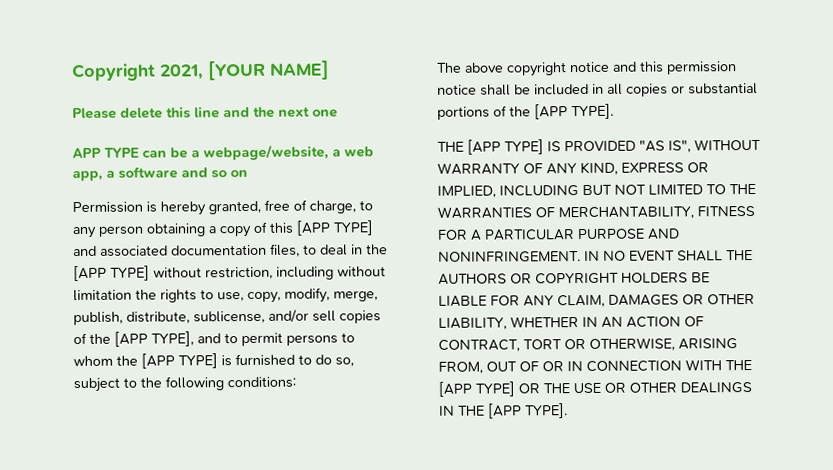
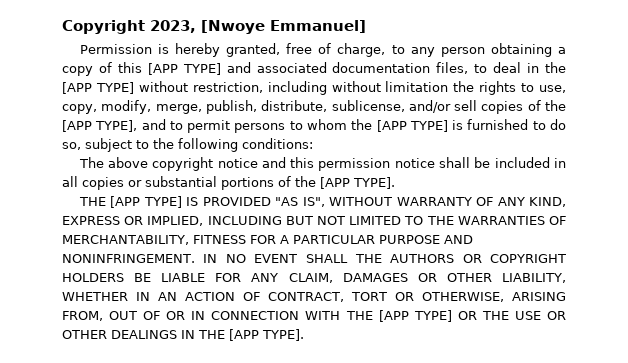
- Copyright 2021, [YOUR NAME]
- Please delete this line and the next one
- APP TYPE can be a webpage/website, a web app, a software and so on
+ Copyright 2023, [Nwoye Emmanuel]

